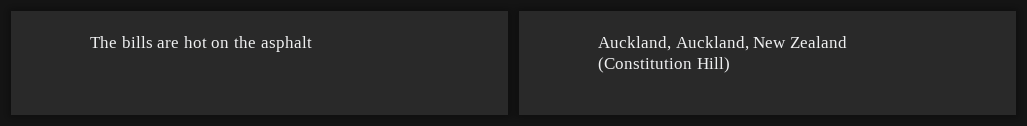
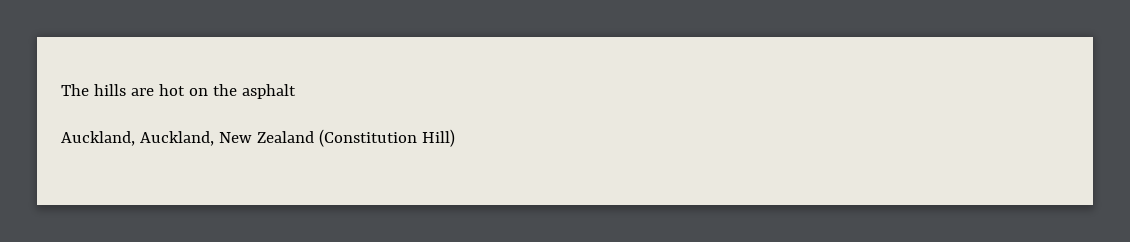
- The bills are hot on the asphalt
+ The hills are hot on the asphalt

